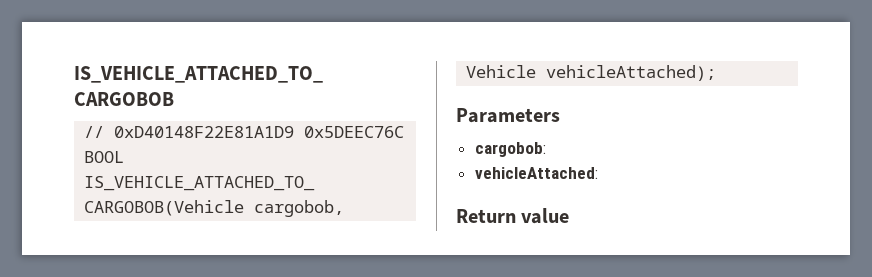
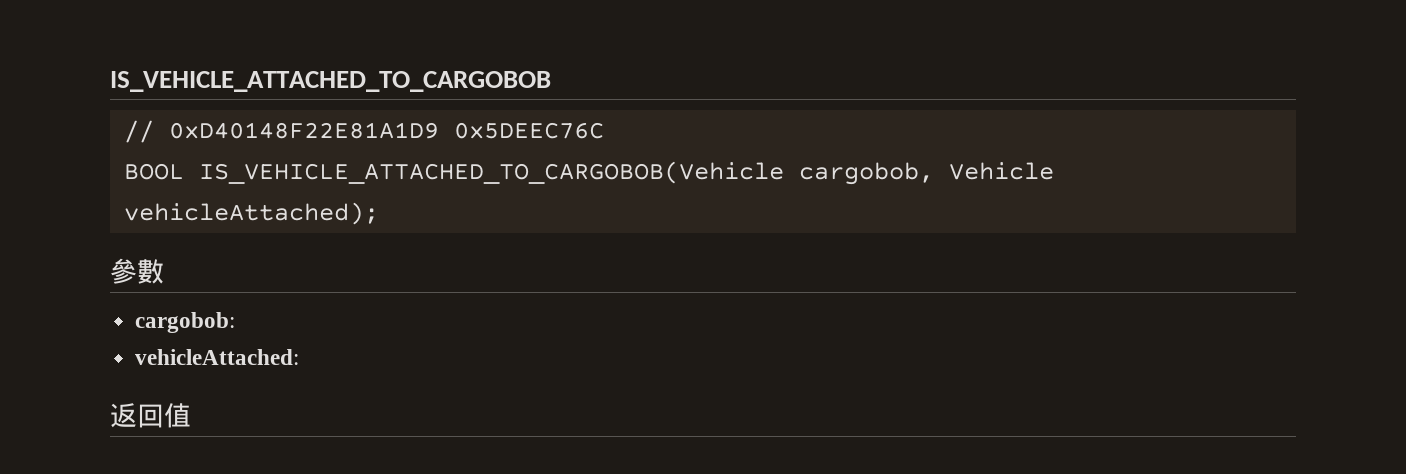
- Parameters
+ 參數
- Return value
+ 返回值

